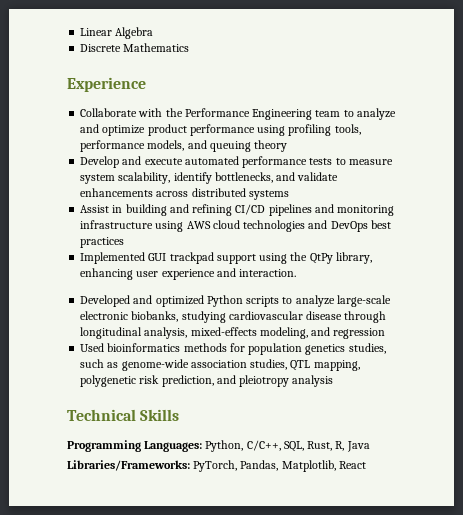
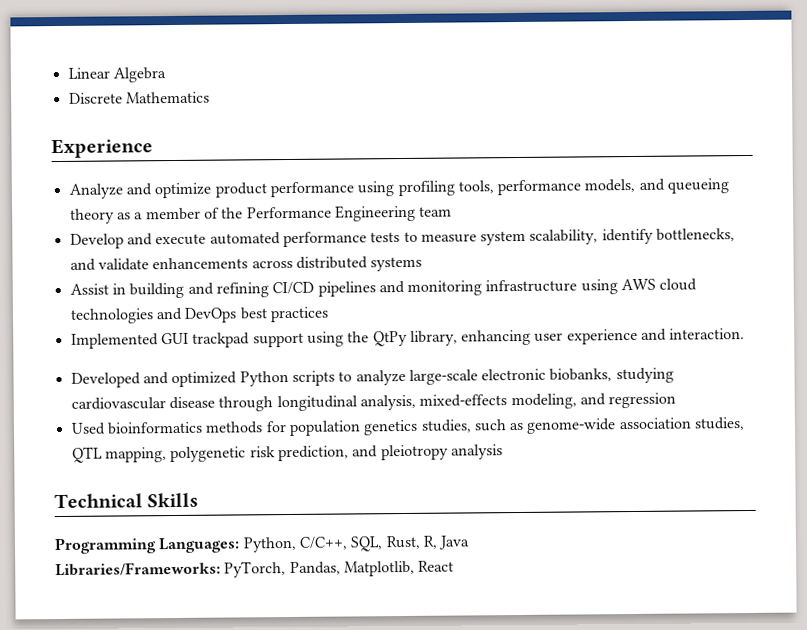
- Collaborate with the Performance Engineering team to analyze and optimize product performance using profiling tools, performance models, and queuing theory
+ Analyze and optimize product performance using profiling tools, performance models, and queueing theory as a member of the Performance Engineering team

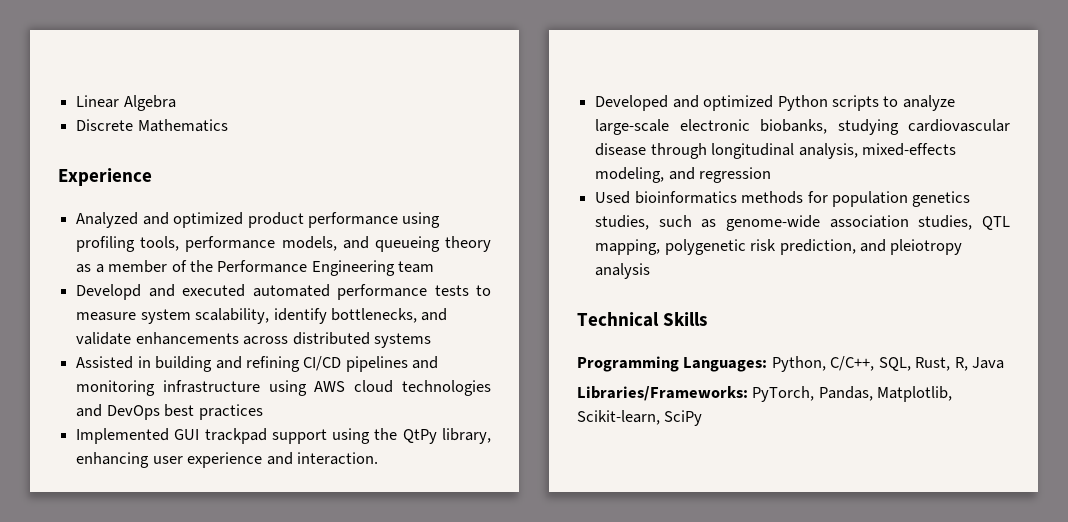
- Analyze and optimize product performance using profiling tools, performance models, and queueing theory as a member of the Performance Engineering team
+ Analyzed and optimized product performance using profiling tools, performance models, and queueing theory as a member of the Performance Engineering team
- Develop and execute automated performance tests to measure system scalability, identify bottlenecks, and validate enhancements across distributed systems
+ Developd and executed automated performance tests to measure system scalability, identify bottlenecks, and validate enhancements across distributed systems
- Assist in building and refining CI/CD pipelines and monitoring infrastructure using AWS cloud technologies and DevOps best practices
+ Assisted in building and refining CI/CD pipelines and monitoring infrastructure using AWS cloud technologies and DevOps best practices
- Libraries/Frameworks: PyTorch, Pandas, Matplotlib, React
+ Libraries/Frameworks: PyTorch, Pandas, Matplotlib, Scikit-learn, SciPy

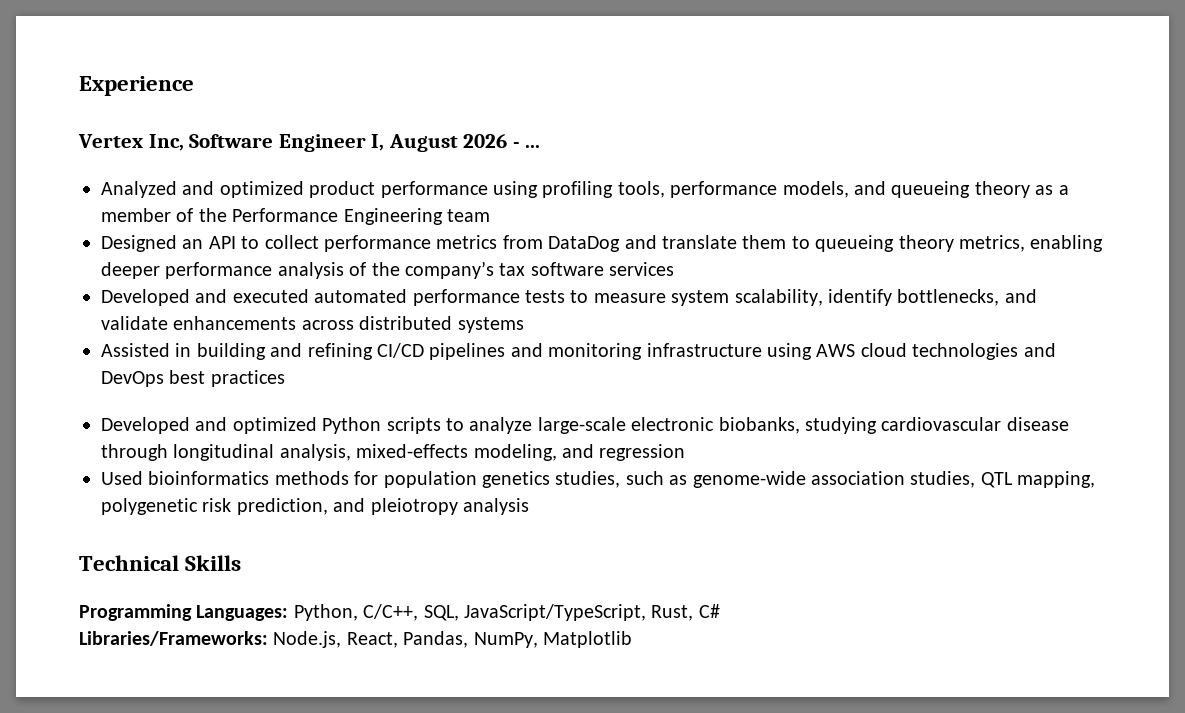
- Linear Algebra
- Discrete Mathematics
  Experience
+ Vertex Inc, Software Engineer I, August 2026 - ...
- Developd and executed automated performance tests to measure system scalability, identify bottlenecks, and validate enhancements across distributed systems
+ Designed an API to collect performance metrics from DataDog and translate them to queueing theory metrics, enabling deeper performance analysis of the company’s tax software services
+ Developed and executed automated performance tests to measure system scalability, identify bottlenecks, and validate enhancements across distributed systems
- Implemented GUI trackpad support using the QtPy library, enhancing user experience and interaction.
- Programming Languages: Python, C/C++, SQL, Rust, R, Java
- Libraries/Frameworks: PyTorch, Pandas, Matplotlib, Scikit-learn, SciPy
+ Programming Languages: Python, C/C++, SQL, JavaScript/TypeScript, Rust, C#
+ Libraries/Frameworks: Node.js, React, Pandas, NumPy, Matplotlib

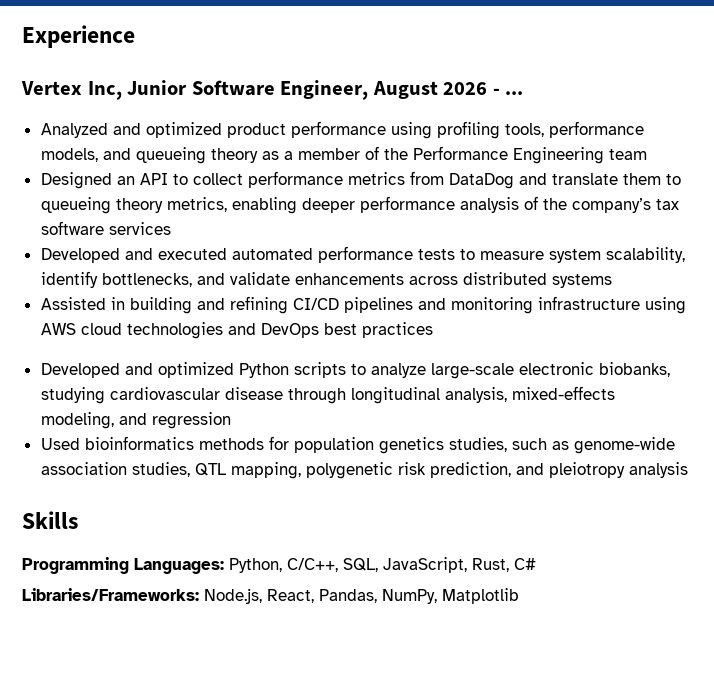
- Vertex Inc, Software Engineer I, August 2026 - ...
+ Vertex Inc, Junior Software Engineer, August 2026 - ...
- Technical Skills
+ Skills
- Programming Languages: Python, C/C++, SQL, JavaScript/TypeScript, Rust, C#
+ Programming Languages: Python, C/C++, SQL, JavaScript, Rust, C#

